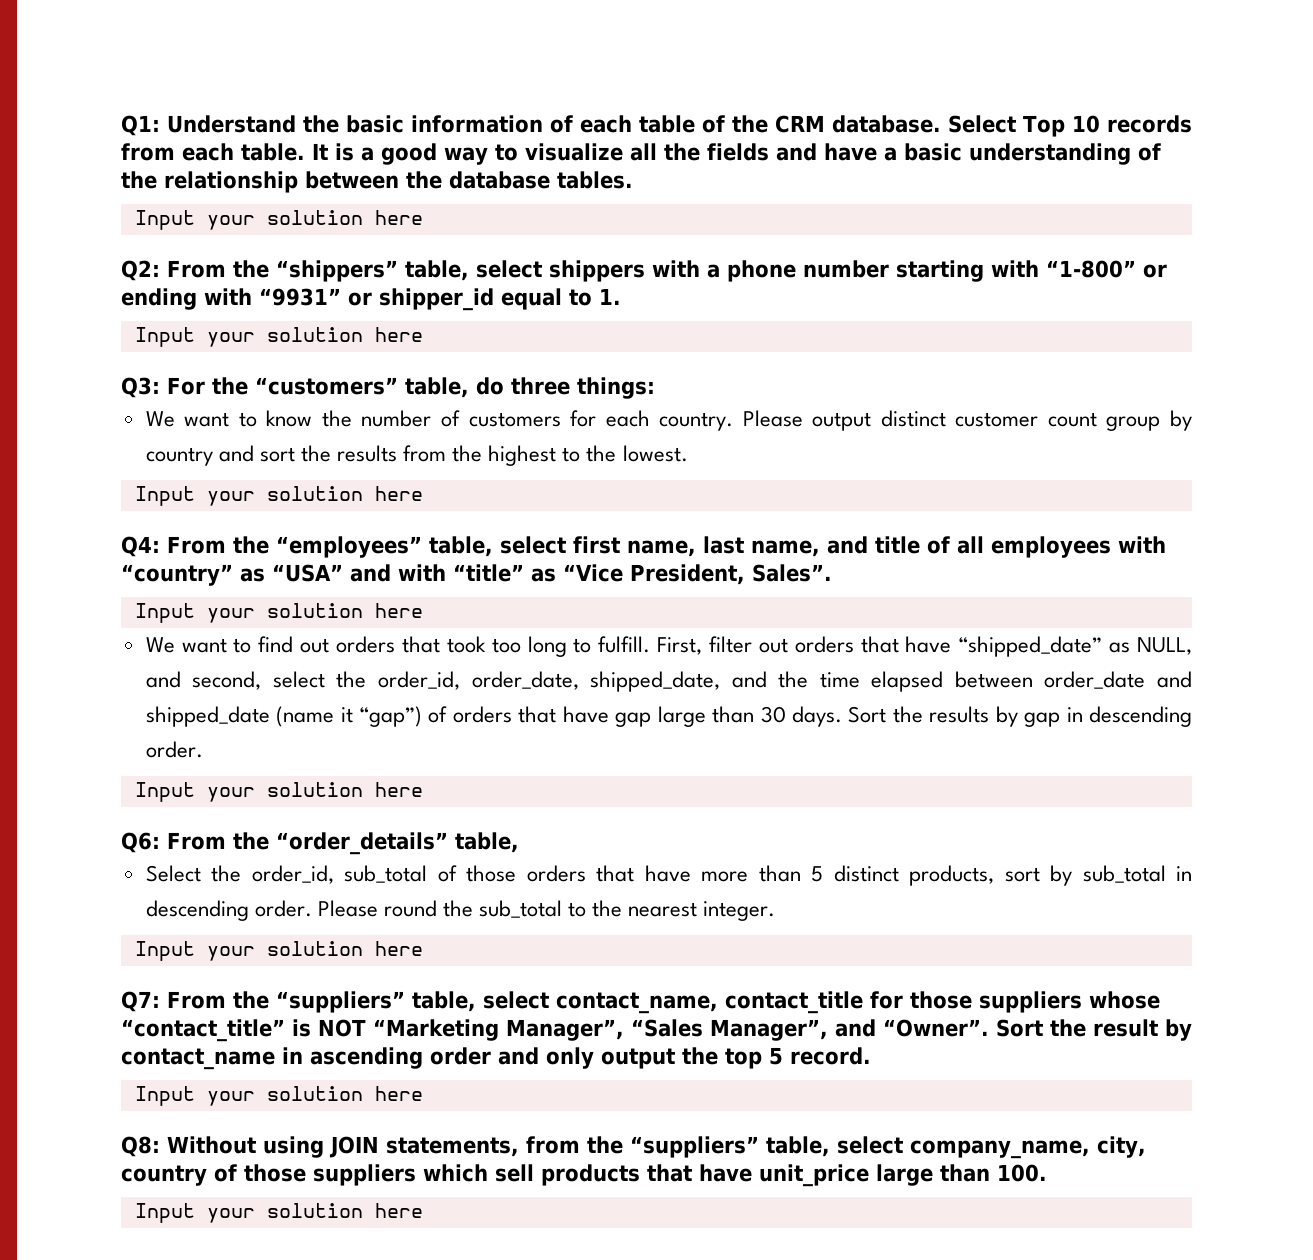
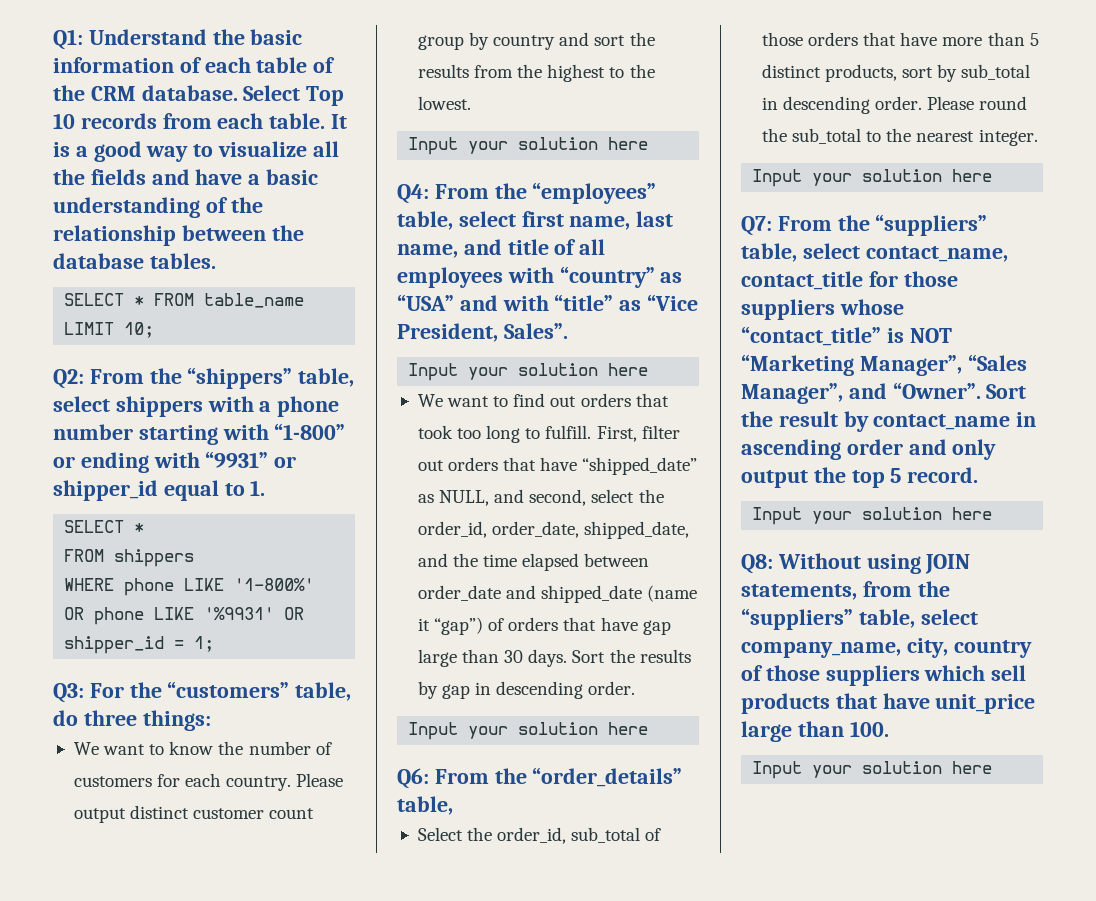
  It is a good way to visualize all the fields and have a basic understanding of the relationship between the database tables.
- Input your solution here
+ SELECT * FROM table_name LIMIT 10;
  Q2: From the “shippers” table, select shippers with a phone number starting with “1-800” or ending with “9931” or shipper_id equal to 1.
- Input your solution here
+ SELECT *
+ FROM shippers
+ WHERE phone LIKE '1-800%' OR phone LIKE '%9931' OR shipper_id = 1;

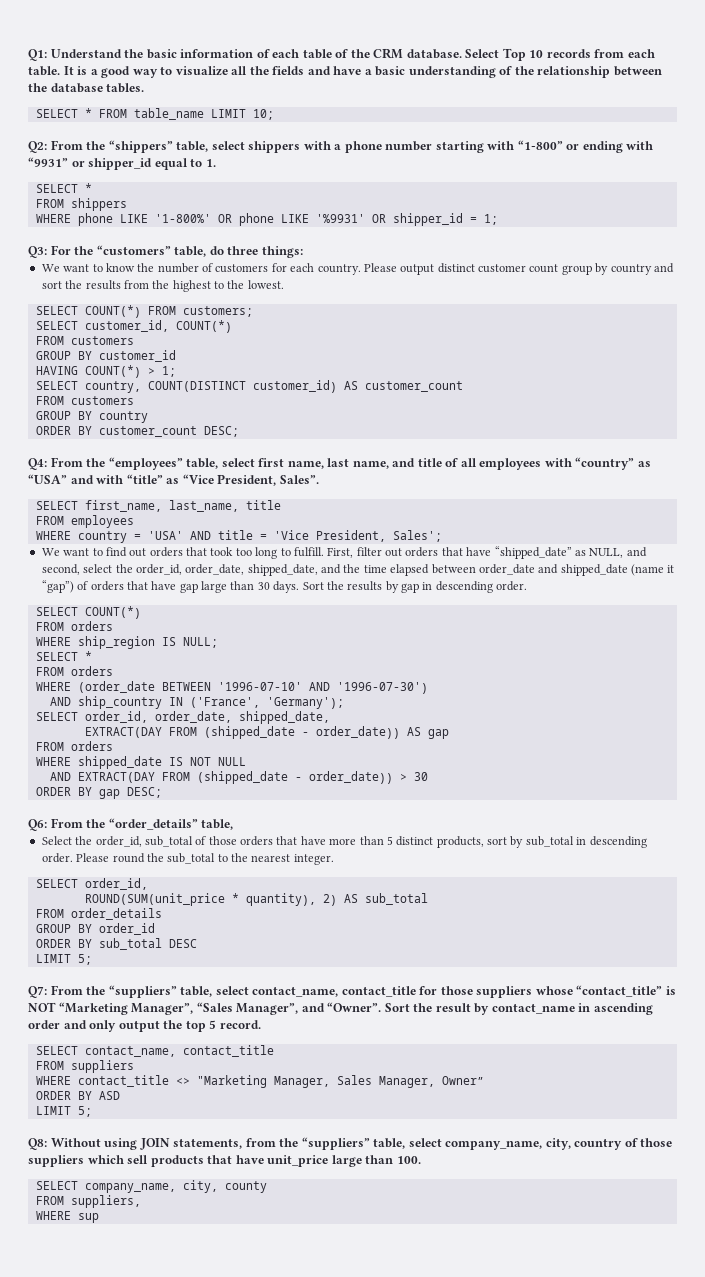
  Please output distinct customer count group by country and sort the results from the highest to the lowest.
- Input your solution here
+ SELECT COUNT(*) FROM customers;
+ SELECT customer_id, COUNT(*)
+ FROM customers
+ GROUP BY customer_id
+ HAVING COUNT(*) > 1;
+ SELECT country, COUNT(DISTINCT customer_id) AS customer_count
+ FROM customers
+ GROUP BY country
+ ORDER BY customer_count DESC;
  Q4: From the “employees” table, select first name, last name, and title of all employees with “country” as “USA” and with “title” as “Vice President, Sales”.
- Input your solution here
+ SELECT first_name, last_name, title
+ FROM employees
+ WHERE country = 'USA' AND title = 'Vice President, Sales';
  Sort the results by gap in descending order.
- Input your solution here
+ SELECT COUNT(*)
+ FROM orders
+ WHERE ship_region IS NULL;
+ SELECT *
+ FROM orders
+ WHERE (order_date BETWEEN '1996-07-10' AND '1996-07-30')
+ AND ship_country IN ('France', 'Germany');
+ SELECT order_id, order_date, shipped_date,
+ EXTRACT(DAY FROM (shipped_date - order_date)) AS gap
+ FROM orders
+ WHERE shipped_date IS NOT NULL
+ AND EXTRACT(DAY FROM (shipped_date - order_date)) > 30
+ ORDER BY gap DESC;
  Please round the sub_total to the nearest integer.
- Input your solution here
+ SELECT order_id,
+ ROUND(SUM(unit_price * quantity), 2) AS sub_total
+ FROM order_details
+ GROUP BY order_id
+ ORDER BY sub_total DESC
+ LIMIT 5;
  Sort the result by contact_name in ascending order and only output the top 5 record.
- Input your solution here
+ SELECT contact_name, contact_title
+ FROM suppliers
+ WHERE contact_title <> "Marketing Manager, Sales Manager, Owner”
+ ORDER BY ASD
+ LIMIT 5;
  Q8: Without using JOIN statements, from the “suppliers” table, select company_name, city, country of those suppliers which sell products that have unit_price large than 100.
- Input your solution here
+ SELECT company_name, city, county
+ FROM suppliers,
+ WHERE sup

